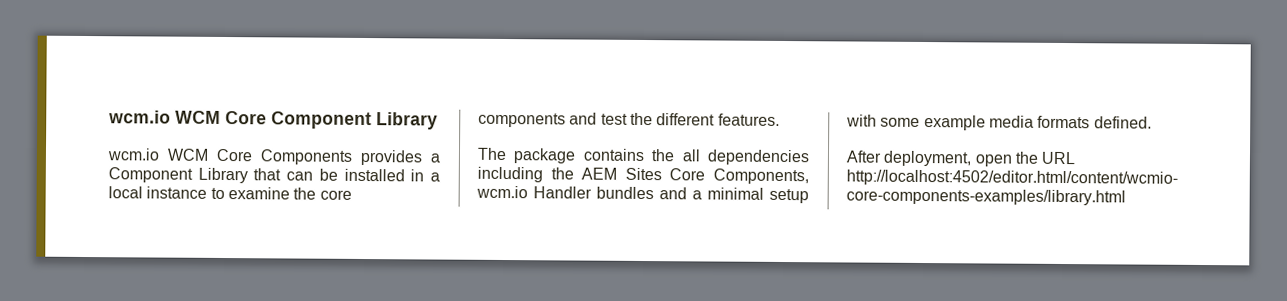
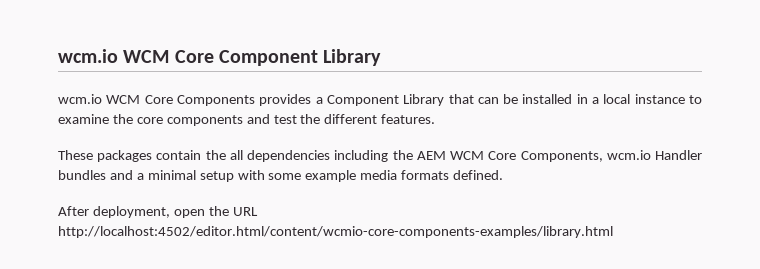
- The package contains the all dependencies including the AEM Sites Core Components, wcm.io Handler bundles and a minimal setup with some example media formats defined.
+ These packages contain the all dependencies including the AEM WCM Core Components, wcm.io Handler bundles and a minimal setup with some example media formats defined.

